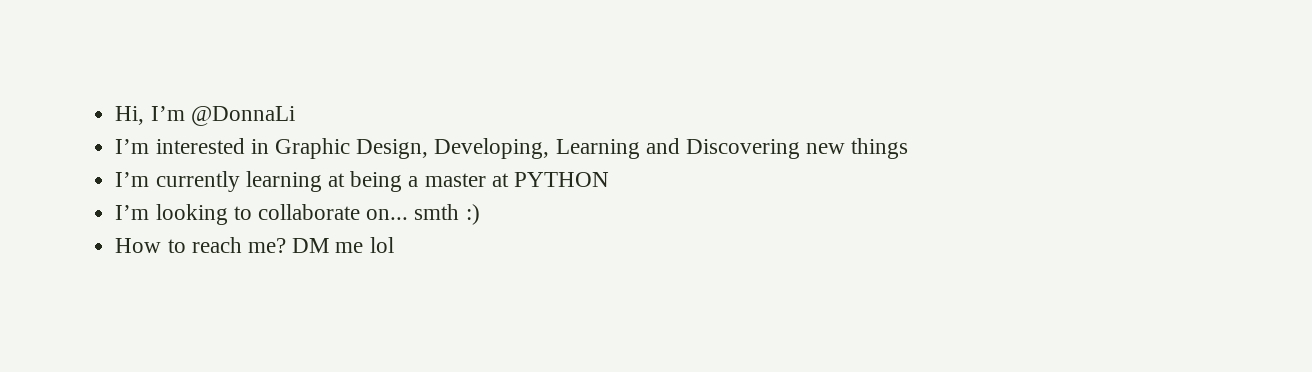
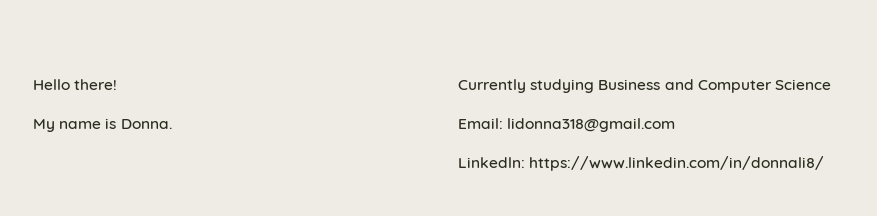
- Hi, I’m @DonnaLi
- I’m interested in Graphic Design, Developing, Learning and Discovering new things
- I’m currently learning at being a master at PYTHON
- I’m looking to collaborate on... smth :)
- How to reach me? DM me lol
+ Hello there!
+ My name is Donna.
+ Currently studying Business and Computer Science
+ Email: lidonna318@gmail.com
+ Linkedln: https://www.linkedin.com/in/donnali8/

